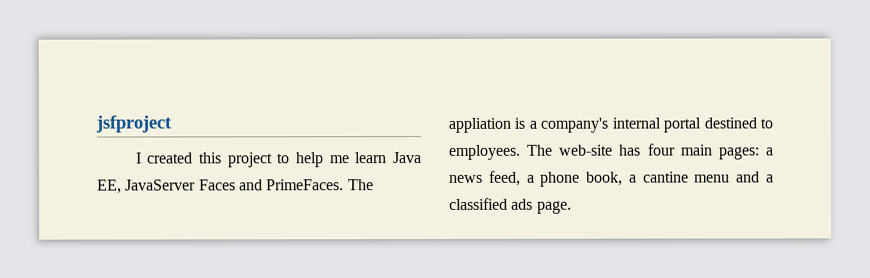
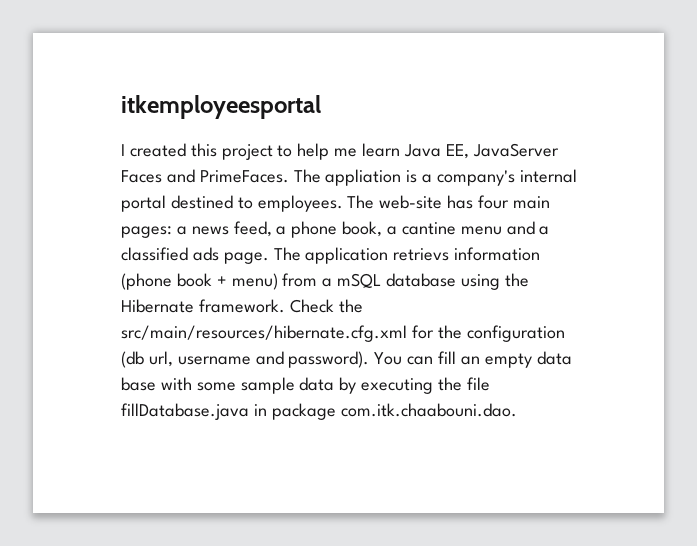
- jsfproject
+ itkemployeesportal
+ The application retrievs information (phone book + menu) from a mSQL database using the Hibernate framework. Check the src/main/resources/hibernate.cfg.xml for the configuration (db url, username and password). You can fill an empty data base with some sample data by executing the file fillDatabase.java in package com.itk.chaabouni.dao.

